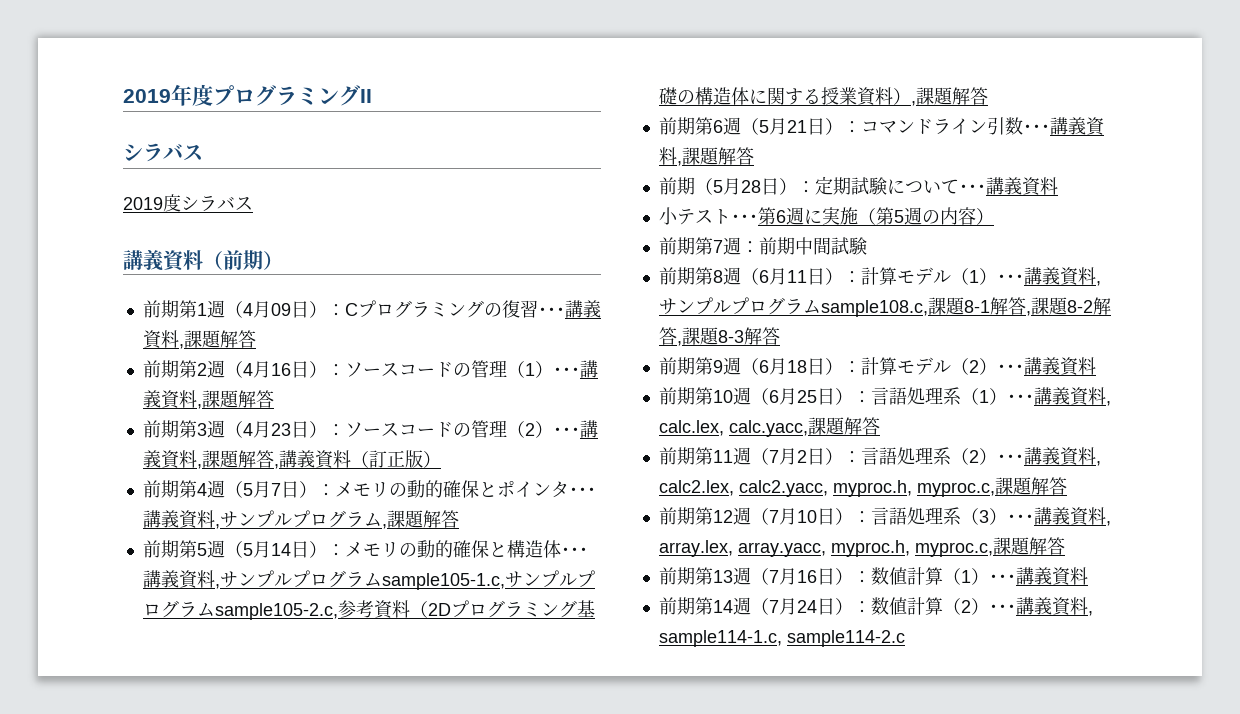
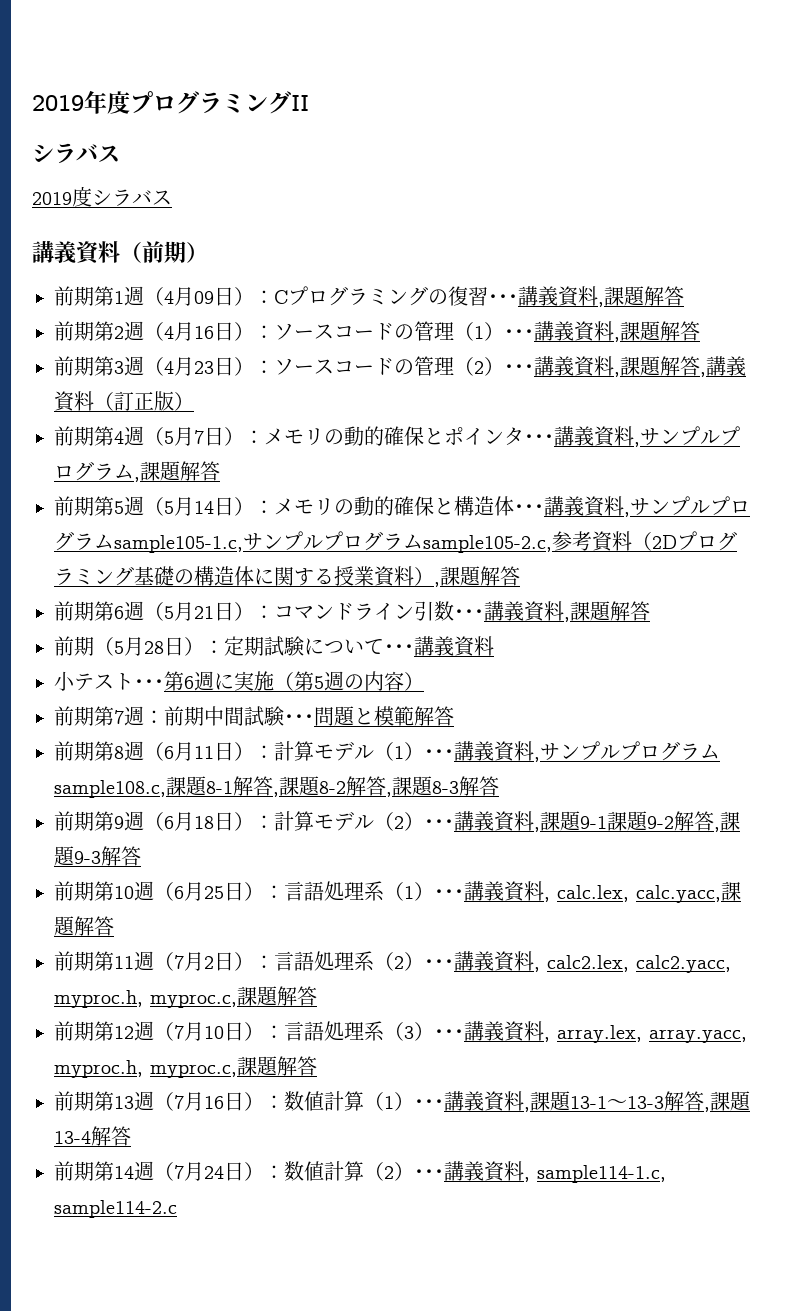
- 前期第7週：前期中間試験
+ 前期第7週：前期中間試験･･･問題と模範解答
- 前期第9週（6月18日）：計算モデル（2）･･･講義資料
+ 前期第9週（6月18日）：計算モデル（2）･･･講義資料,課題9-1課題9-2解答,課題9-3解答
- 前期第13週（7月16日）：数値計算（1）･･･講義資料
+ 前期第13週（7月16日）：数値計算（1）･･･講義資料,課題13-1〜13-3解答,課題13-4解答

